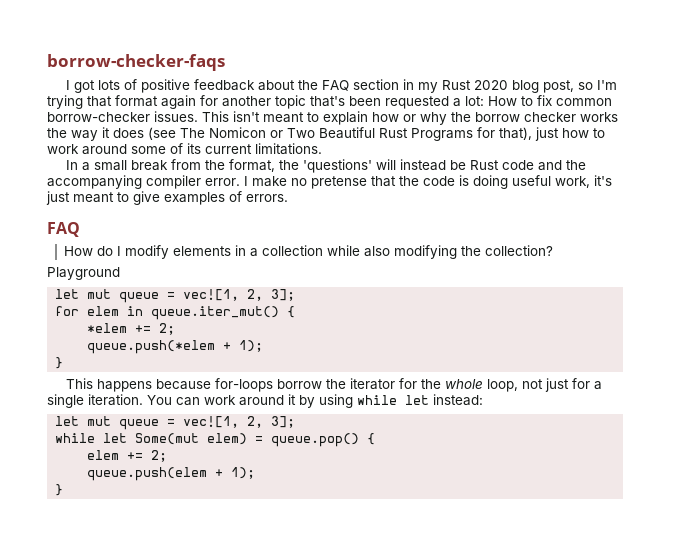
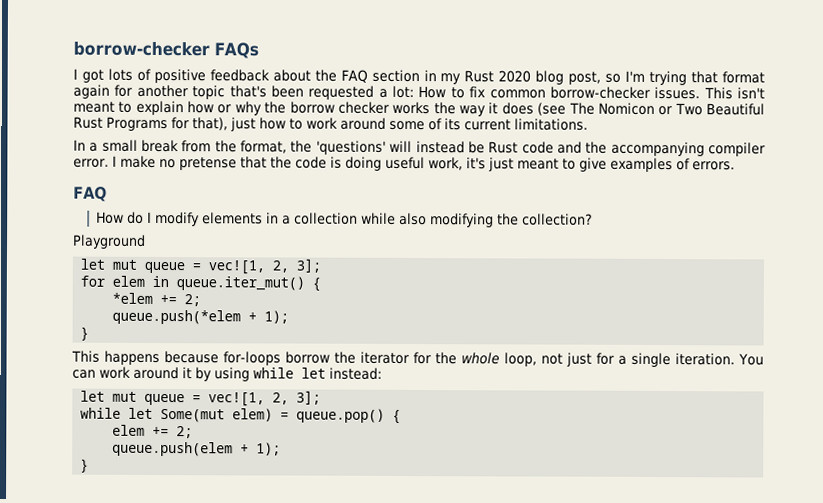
- borrow-checker-faqs
+ borrow-checker FAQs

